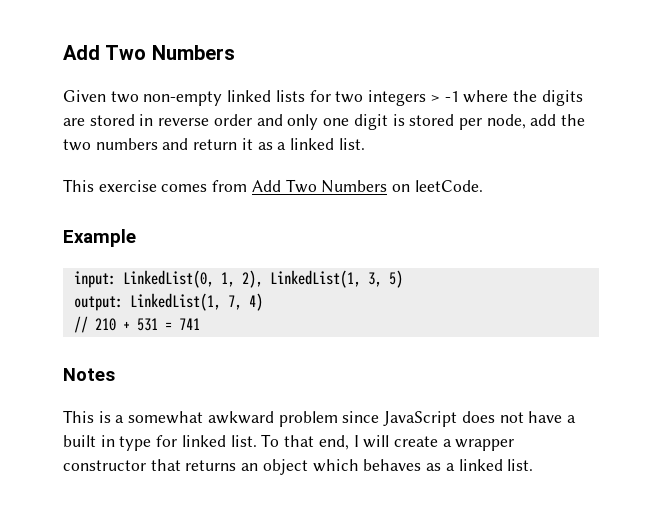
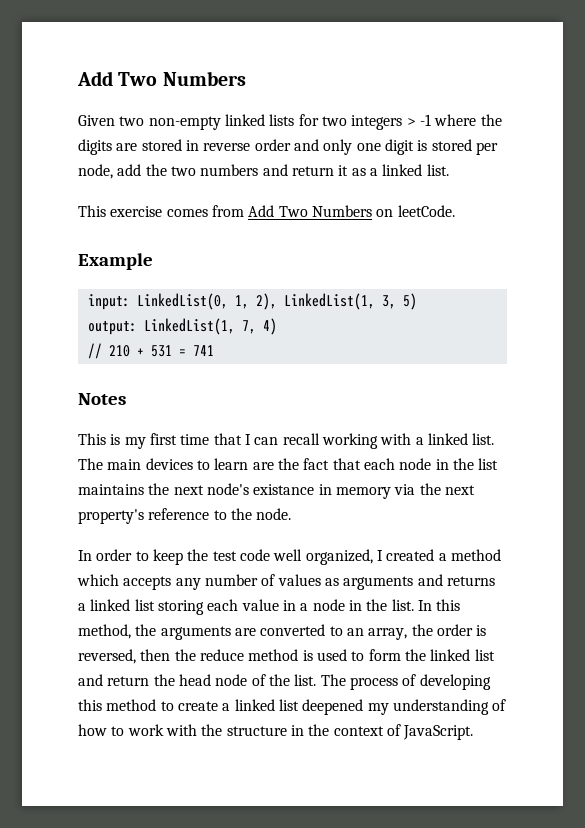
- This is a somewhat awkward problem since JavaScript does not have a built in type for linked list. To that end, I will create a wrapper constructor that returns an object which behaves as a linked list.
+ This is my first time that I can recall working with a linked list. The main devices to learn are the fact that each node in the list maintains the next node's existance in memory via the next property's reference to the node.
+ In order to keep the test code well organized, I created a method which accepts any number of values as arguments and returns a linked list storing each value in a node in the list. In this method, the arguments are converted to an array, the order is reversed, then the reduce method is used to form the linked list and return the head node of the list. The process of developing this method to create a linked list deepened my understanding of how to work with the structure in the context of JavaScript.

